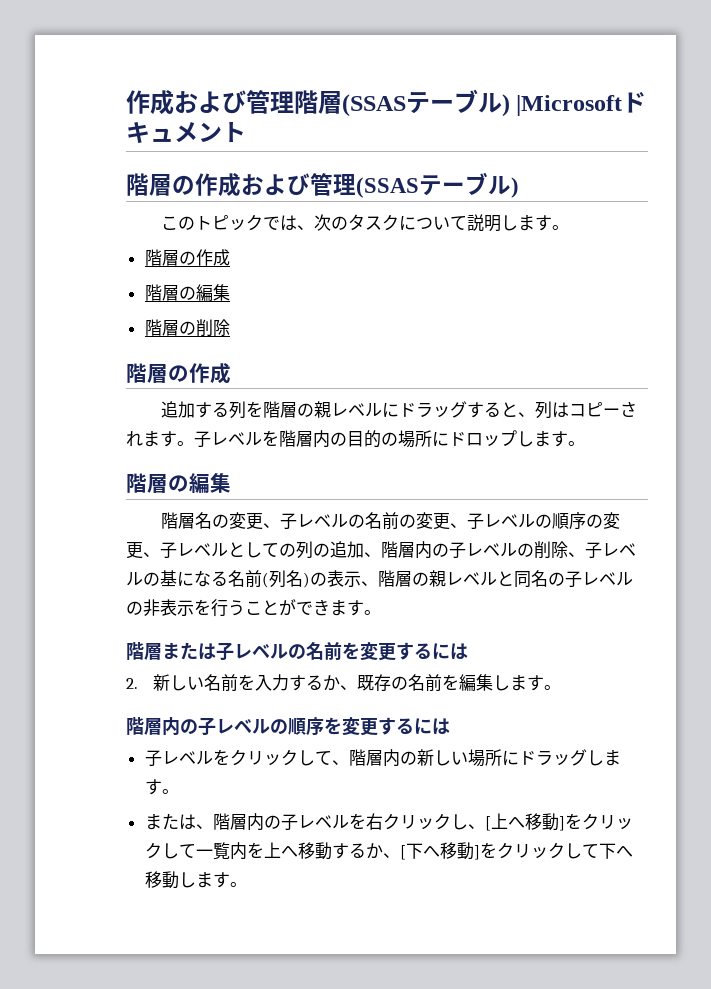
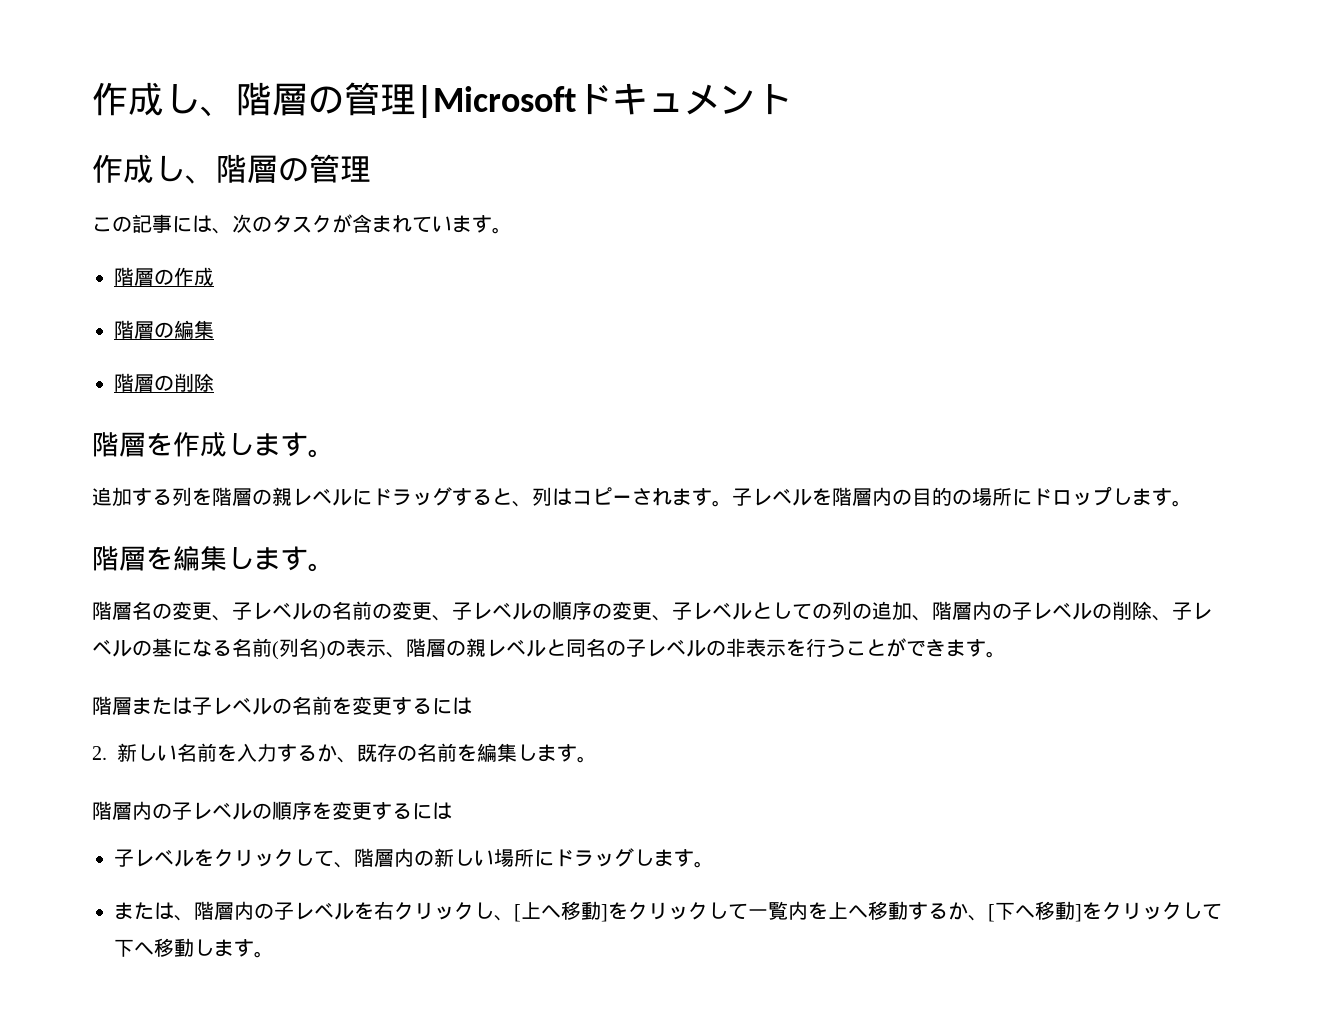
- 作成および管理階層(SSASテーブル) |Microsoftドキュメント
- 階層の作成および管理(SSASテーブル)
+ 作成し、階層の管理|Microsoftドキュメント
+ 作成し、階層の管理
- このトピックでは、次のタスクについて説明します。
+ この記事には、次のタスクが含まれています。
  階層の削除
- 階層の作成
+ 階層を作成します。
  子レベルを階層内の目的の場所にドロップします。
- 階層の編集
+ 階層を編集します。

